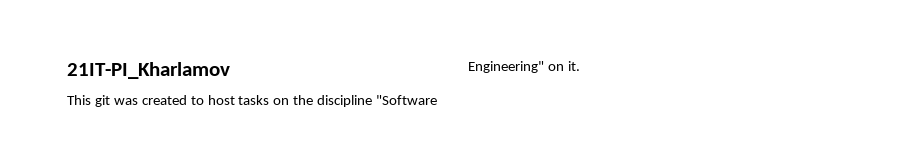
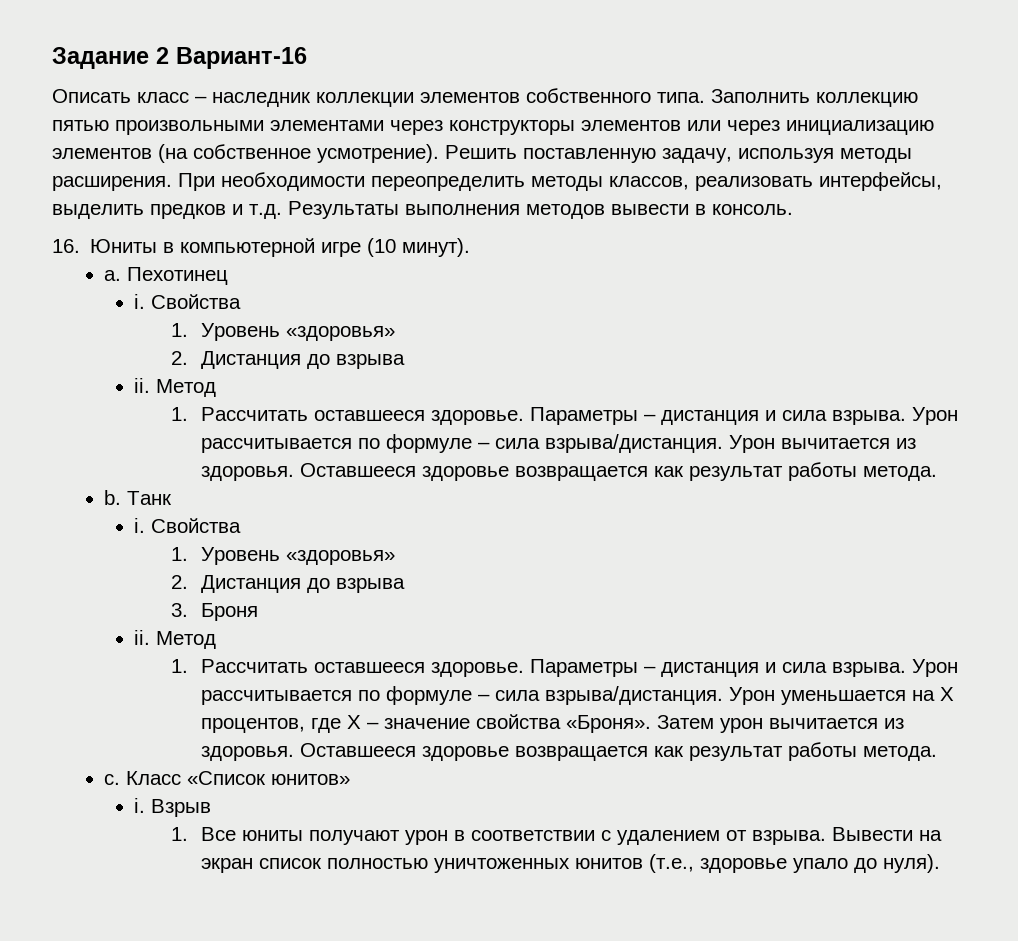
- 21IT-PI_Kharlamov
- This git was created to host tasks on the discipline "Software Engineering" on it.
+ Задание 2 Вариант-16
+ Описать класс – наследник коллекции элементов собственного типа. Заполнить коллекцию пятью произвольными элементами через конструкторы элементов или через инициализацию элементов (на собственное усмотрение). Решить поставленную задачу, используя методы расширения. При необходимости переопределить методы классов, реализовать интерфейсы, выделить предков и т.д. Результаты выполнения методов вывести в консоль.
+ 16. Юниты в компьютерной игре (10 минут).
+ a. Пехотинец
+ i. Свойства
+ 1. Уровень «здоровья»
+ 2. Дистанция до взрыва
+ ii. Метод
+ 1. Рассчитать оставшееся здоровье. Параметры – дистанция и сила взрыва. Урон рассчитывается по формуле – сила взрыва/дистанция. Урон вычитается из здоровья. Оставшееся здоровье возвращается как результат работы метода.
+ b. Танк
+ i. Свойства
+ 1. Уровень «здоровья»
+ 2. Дистанция до взрыва
+ 3. Броня
+ ii. Метод
+ 1. Рассчитать оставшееся здоровье. Параметры – дистанция и сила взрыва. Урон рассчитывается по формуле – сила взрыва/дистанция. Урон уменьшается на X процентов, где X – значение свойства «Броня». Затем урон вычитается из здоровья. Оставшееся здоровье возвращается как результат работы метода.
+ c. Класс «Список юнитов»
+ i. Взрыв
+ 1. Все юниты получают урон в соответствии с удалением от взрыва. Вывести на экран список полностью уничтоженных юнитов (т.е., здоровье упало до нуля).

